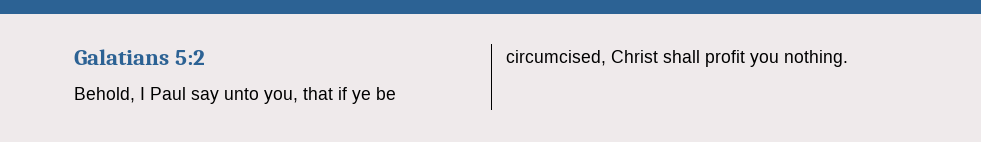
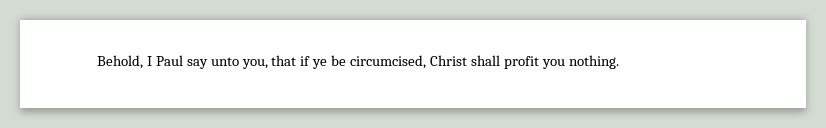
- Galatians 5:2

